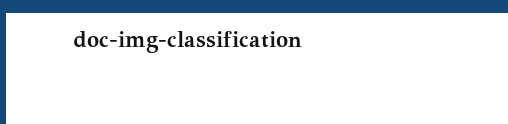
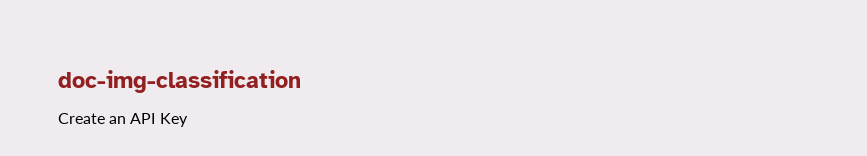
+ Create an API Key

